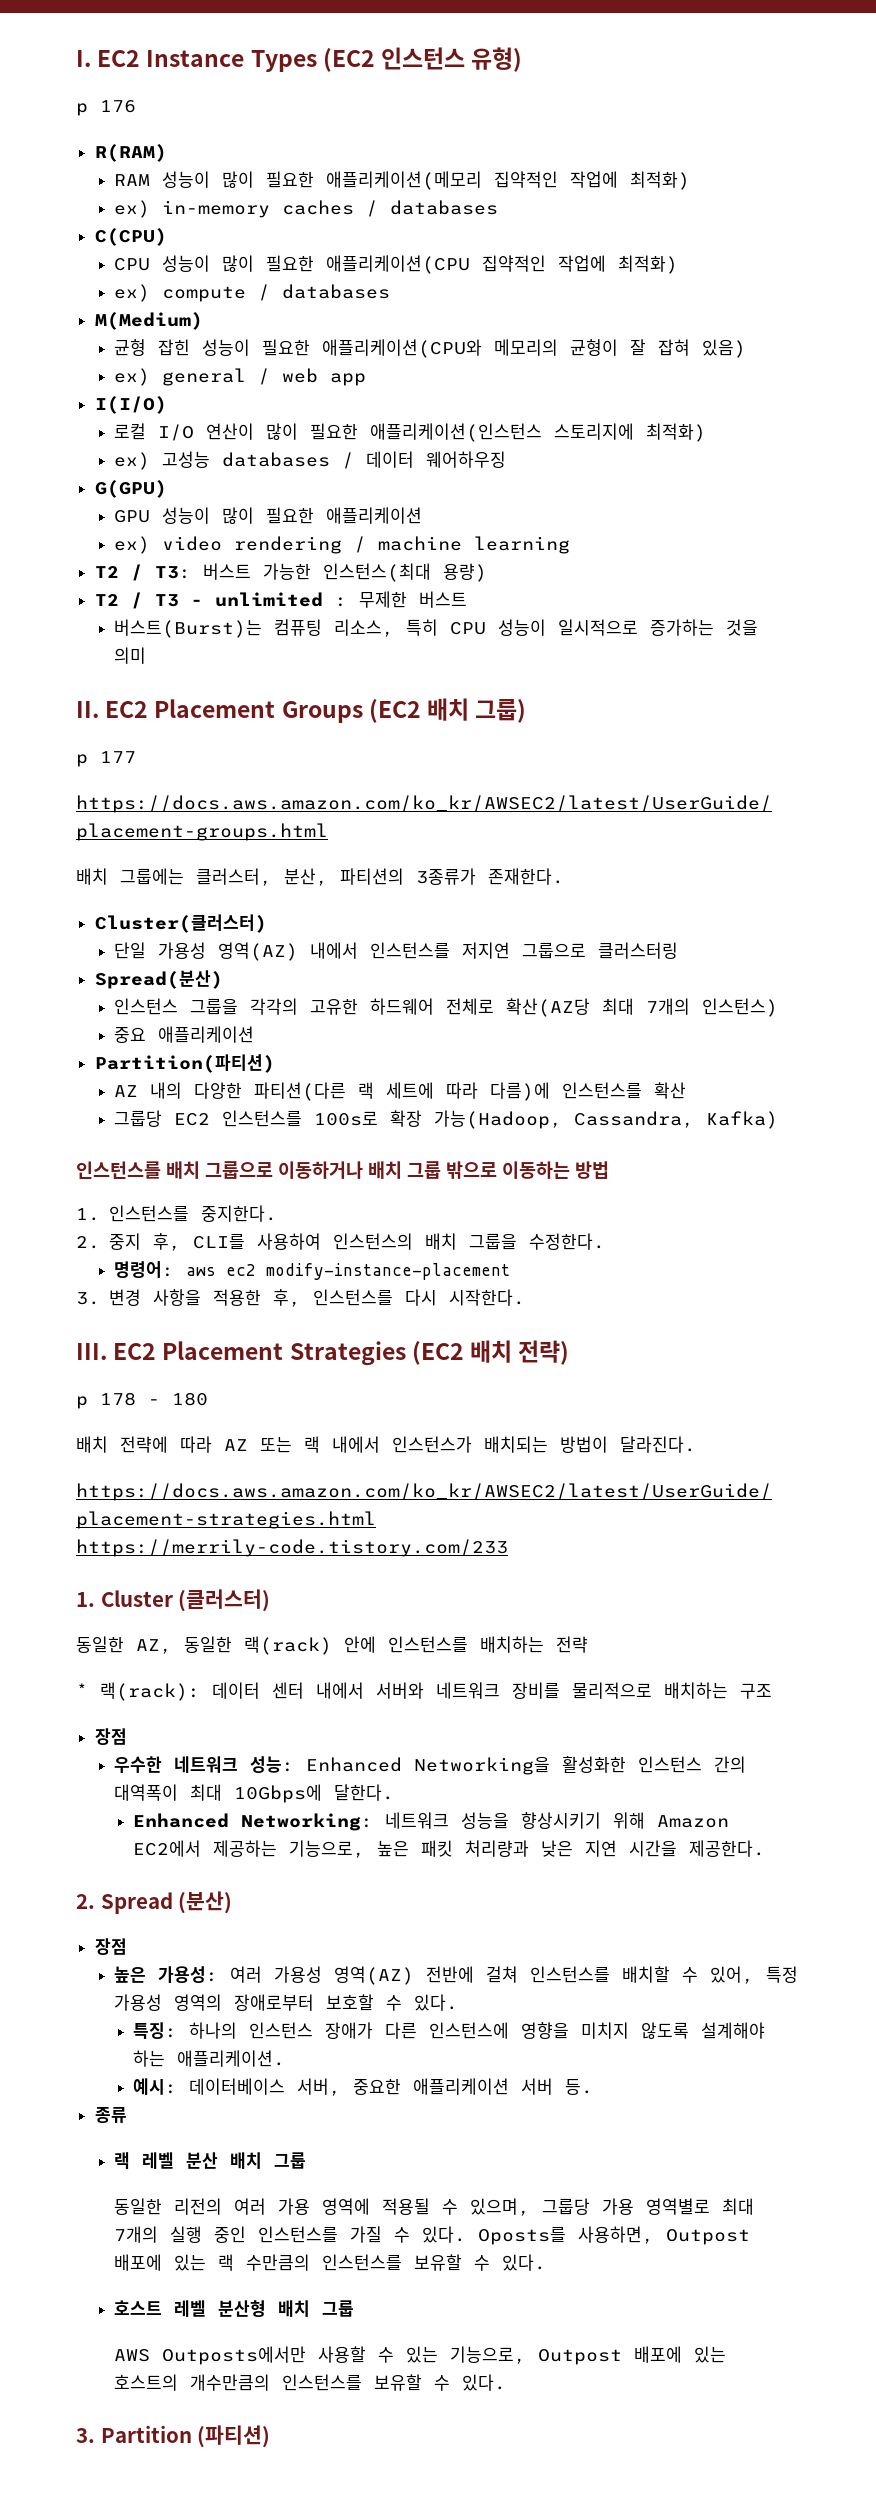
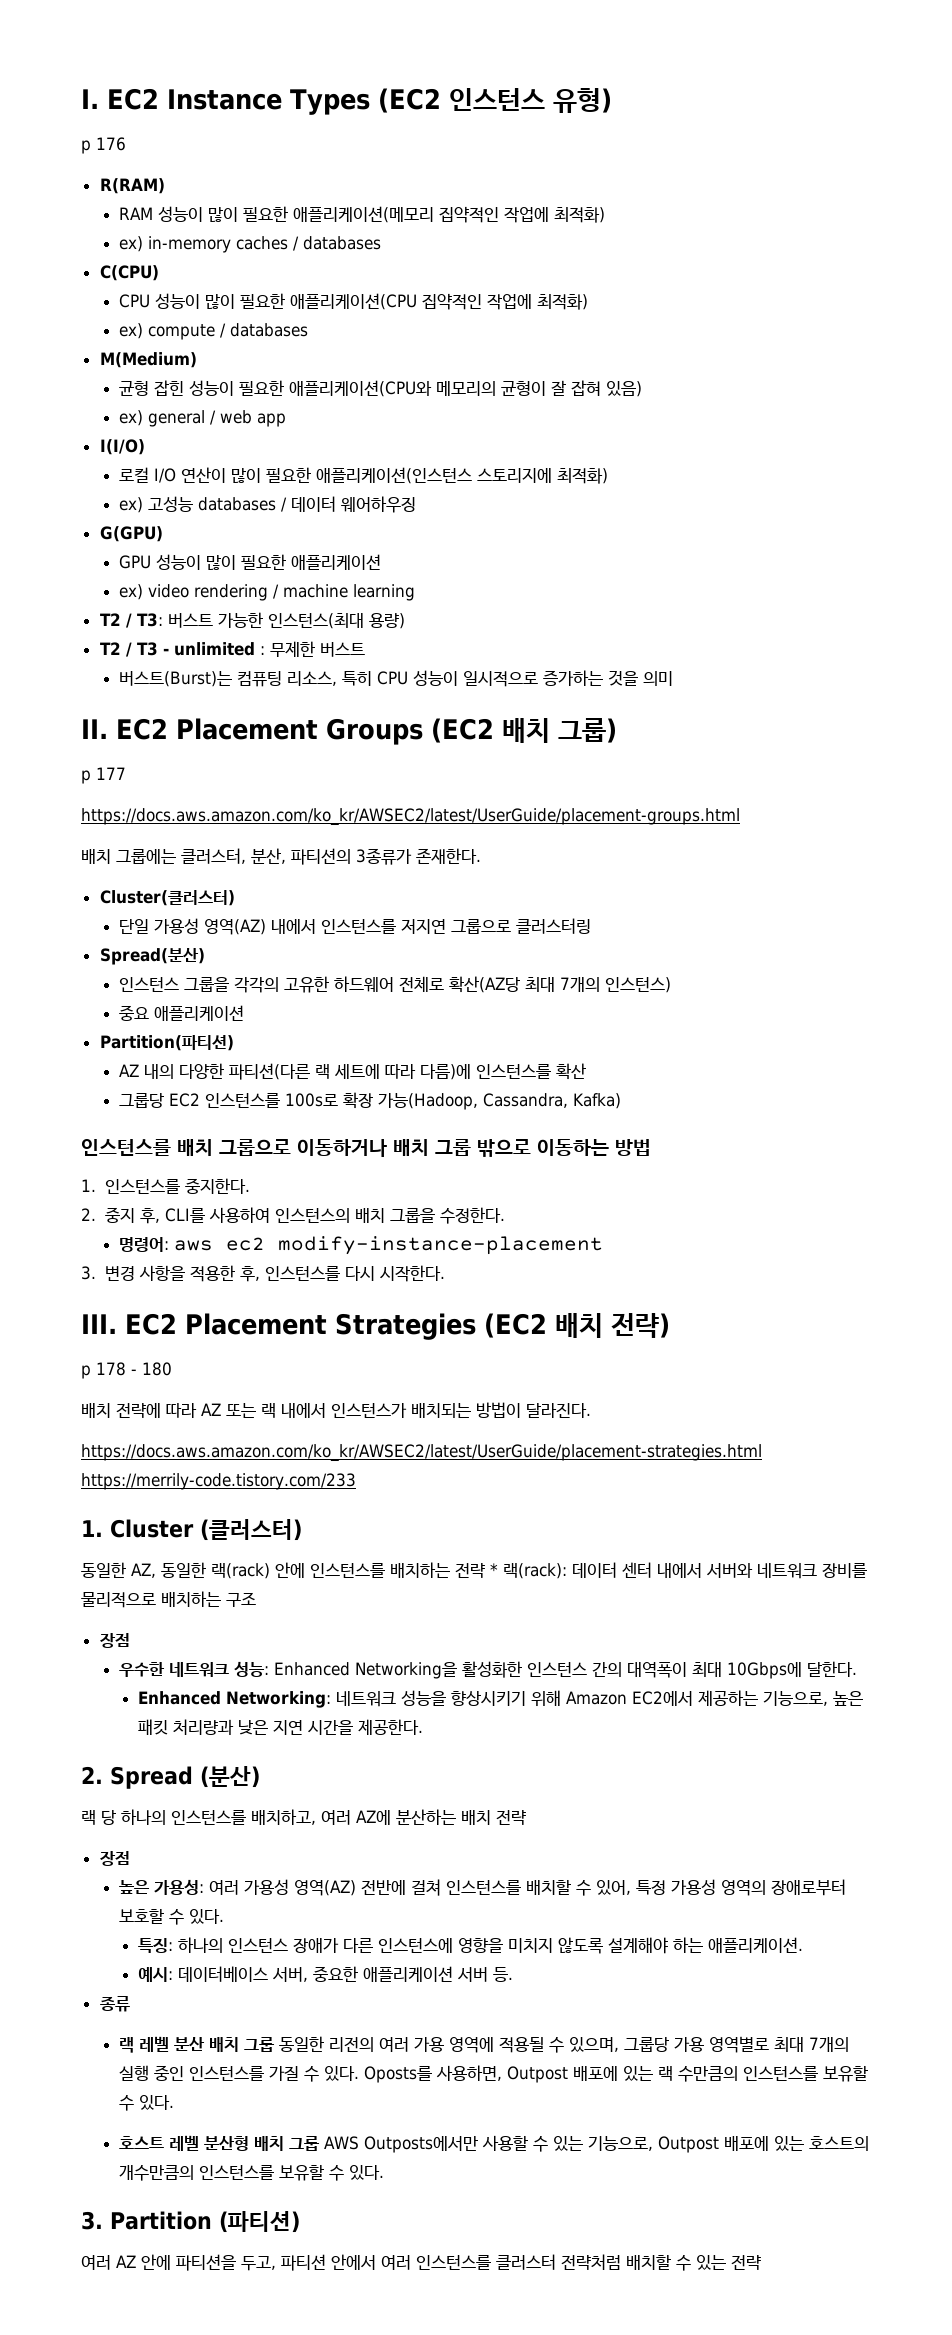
- 동일한 AZ, 동일한 랙(rack) 안에 인스턴스를 배치하는 전략
- * 랙(rack): 데이터 센터 내에서 서버와 네트워크 장비를 물리적으로 배치하는 구조
+ 동일한 AZ, 동일한 랙(rack) 안에 인스턴스를 배치하는 전략 * 랙(rack): 데이터 센터 내에서 서버와 네트워크 장비를 물리적으로 배치하는 구조
+ 랙 당 하나의 인스턴스를 배치하고, 여러 AZ에 분산하는 배치 전략
- 랙 레벨 분산 배치 그룹
- 동일한 리전의 여러 가용 영역에 적용될 수 있으며, 그룹당 가용 영역별로 최대 7개의 실행 중인 인스턴스를 가질 수 있다.
+ 랙 레벨 분산 배치 그룹 동일한 리전의 여러 가용 영역에 적용될 수 있으며, 그룹당 가용 영역별로 최대 7개의 실행 중인 인스턴스를 가질 수 있다.
- 호스트 레벨 분산형 배치 그룹
- AWS Outposts에서만 사용할 수 있는 기능으로, Outpost 배포에 있는 호스트의 개수만큼의 인스턴스를 보유할 수 있다.
+ 호스트 레벨 분산형 배치 그룹 AWS Outposts에서만 사용할 수 있는 기능으로, Outpost 배포에 있는 호스트의 개수만큼의 인스턴스를 보유할 수 있다.
+ 여러 AZ 안에 파티션을 두고, 파티션 안에서 여러 인스턴스를 클러스터 전략처럼 배치할 수 있는 전략

